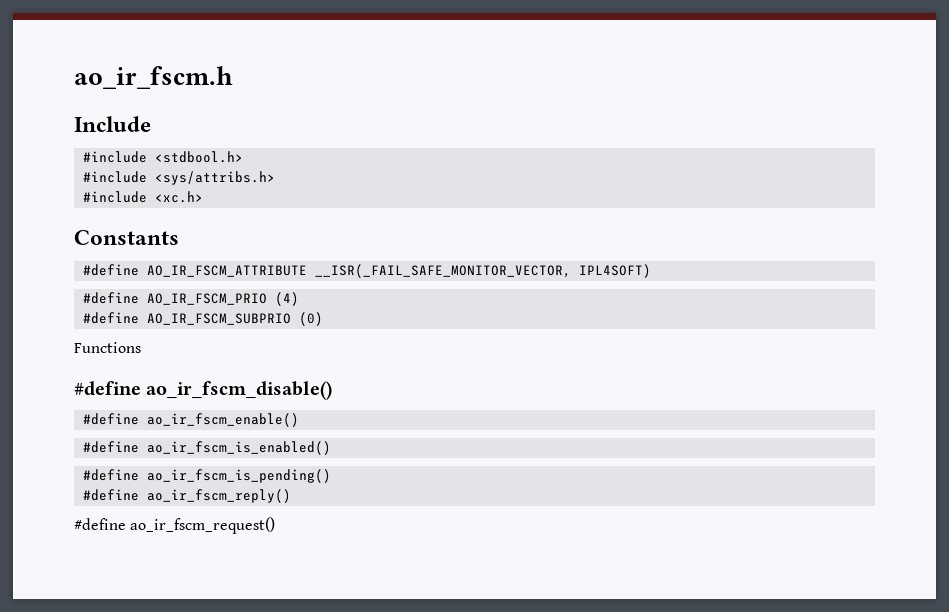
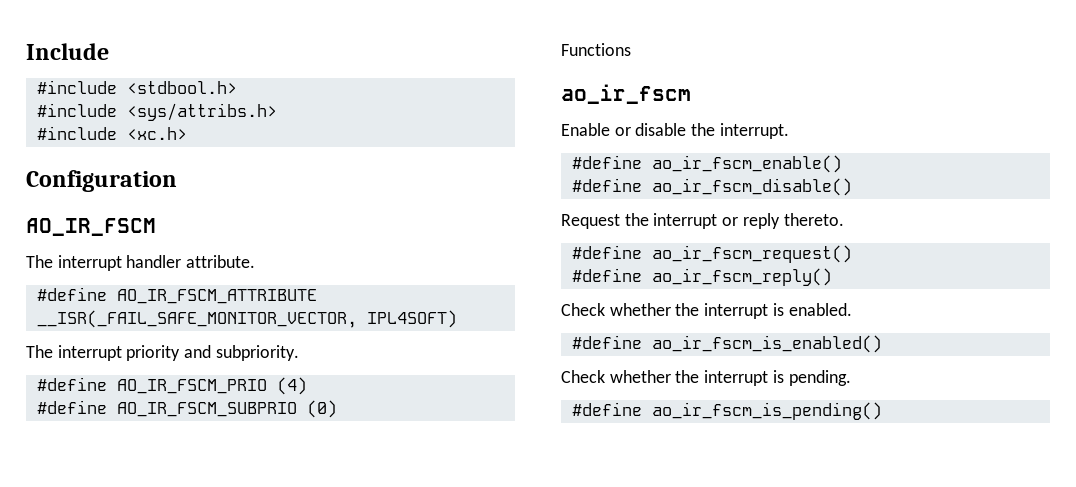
- ao_ir_fscm.h
- Constants
+ Configuration
+ AO_IR_FSCM
+ The interrupt handler attribute.
+ The interrupt priority and subpriority.
+ ao_ir_fscm
+ Enable or disable the interrupt.
+ #define ao_ir_fscm_enable()
  #define ao_ir_fscm_disable()
- #define ao_ir_fscm_enable()
- #define ao_ir_fscm_is_enabled()
- #define ao_ir_fscm_is_pending()
+ Request the interrupt or reply thereto.
+ #define ao_ir_fscm_request()
- #define ao_ir_fscm_request()
+ Check whether the interrupt is enabled.
+ #define ao_ir_fscm_is_enabled()
+ Check whether the interrupt is pending.
+ #define ao_ir_fscm_is_pending()

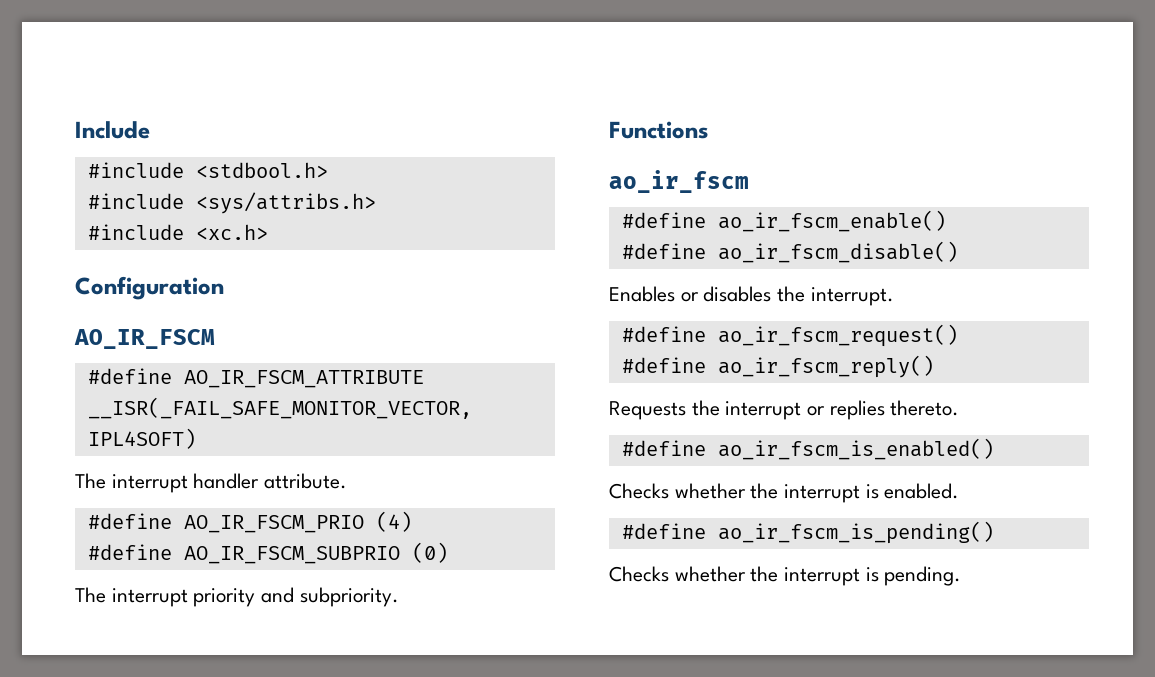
- The interrupt handler attribute.
- The interrupt priority and subpriority.
+ The interrupt handler attribute.
+ The interrupt priority and subpriority.
  Functions
  ao_ir_fscm
- Enable or disable the interrupt.
  #define ao_ir_fscm_enable()
  #define ao_ir_fscm_disable()
- Request the interrupt or reply thereto.
+ Enables or disables the interrupt.
  #define ao_ir_fscm_request()
  #define ao_ir_fscm_reply()
- Check whether the interrupt is enabled.
+ Requests the interrupt or replies thereto.
+ #define ao_ir_fscm_is_enabled()
+ Checks whether the interrupt is enabled.
- #define ao_ir_fscm_is_enabled()
- Check whether the interrupt is pending.
+ #define ao_ir_fscm_is_pending()
+ Checks whether the interrupt is pending.
- #define ao_ir_fscm_is_pending()

